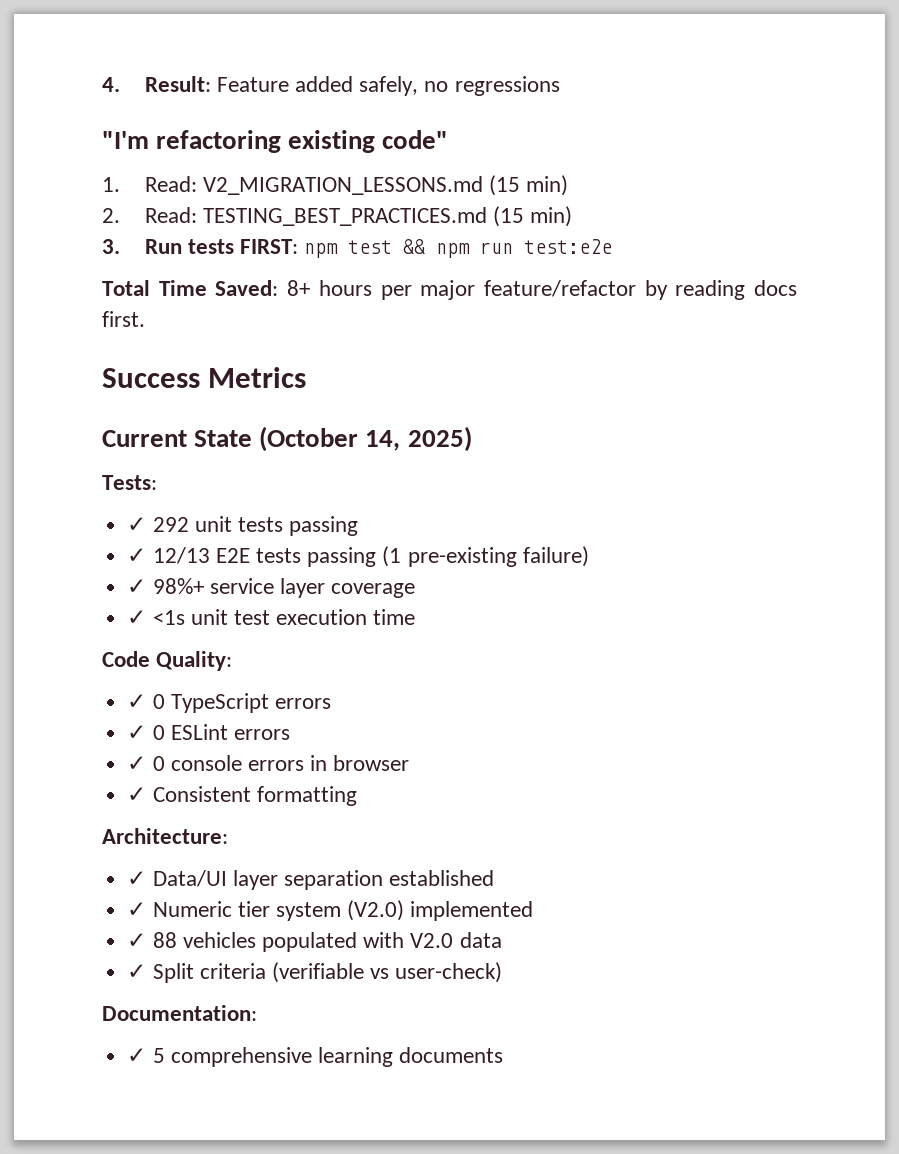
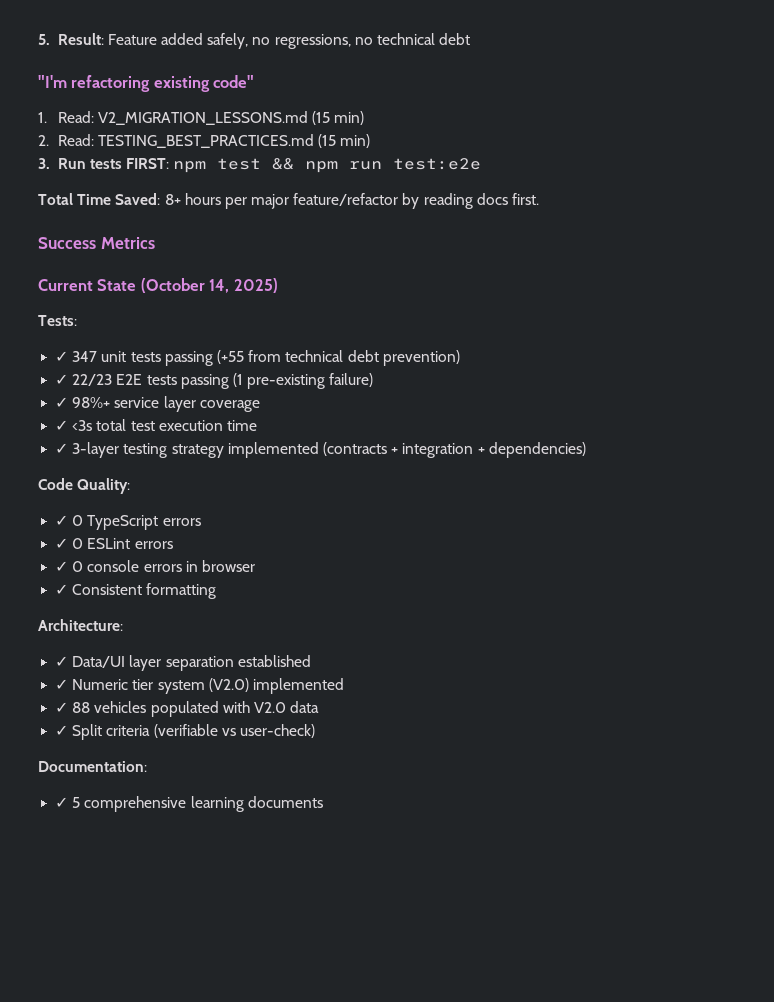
- 4. Result: Feature added safely, no regressions
+ 5. Result: Feature added safely, no regressions, no technical debt
- ✓ 292 unit tests passing
- ✓ 12/13 E2E tests passing (1 pre-existing failure)
+ ✓ 347 unit tests passing (+55 from technical debt prevention)
+ ✓ 22/23 E2E tests passing (1 pre-existing failure)
- ✓ <1s unit test execution time
+ ✓ <3s total test execution time
+ ✓ 3-layer testing strategy implemented (contracts + integration + dependencies)

